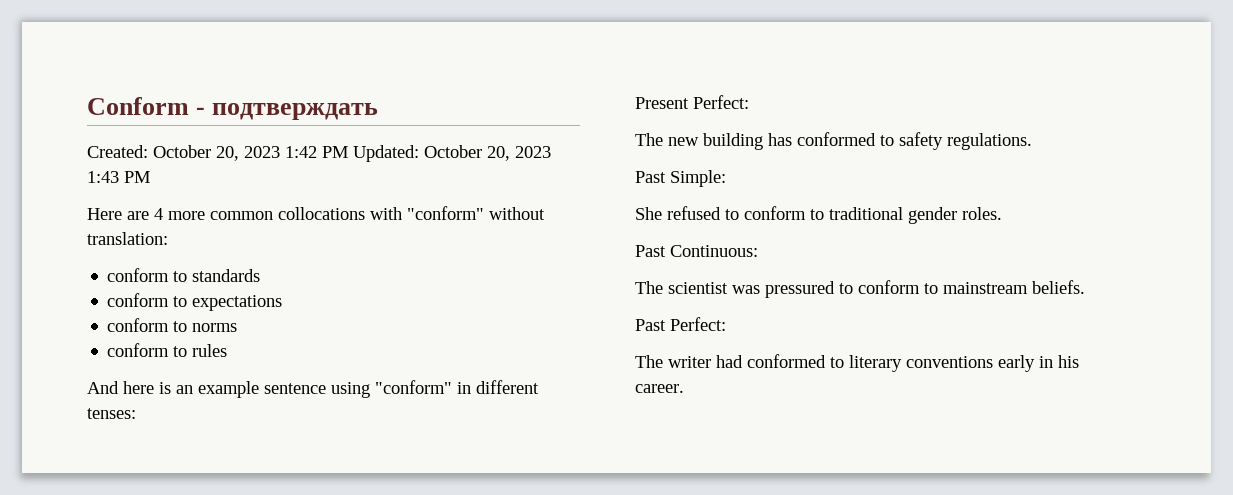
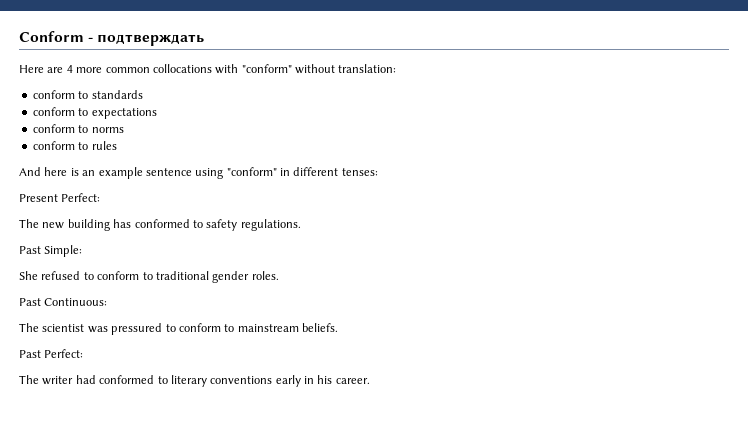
- Created: October 20, 2023 1:42 PM Updated: October 20, 2023 1:43 PM

